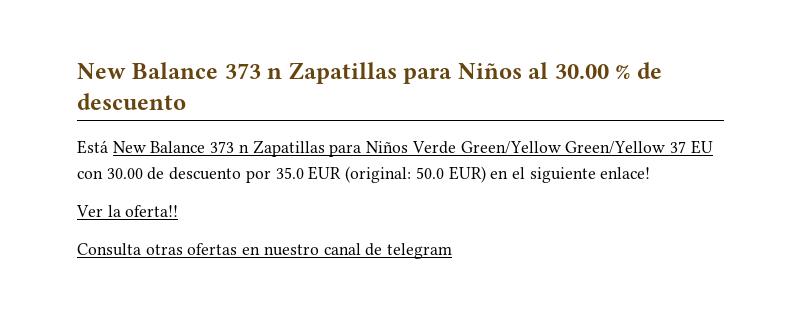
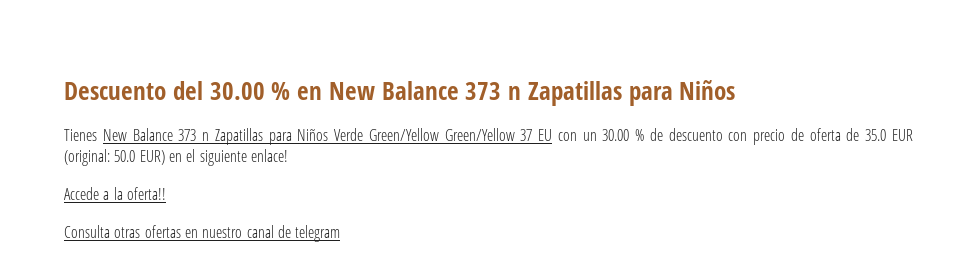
- New Balance 373 n Zapatillas para Niños al 30.00 % de descuento
- Está New Balance 373 n Zapatillas para Niños Verde Green/Yellow Green/Yellow 37 EU con 30.00 de descuento por 35.0 EUR (original: 50.0 EUR) en el siguiente enlace!
+ Descuento del 30.00 % en New Balance 373 n Zapatillas para Niños
+ Tienes New Balance 373 n Zapatillas para Niños Verde Green/Yellow Green/Yellow 37 EU con un 30.00 % de descuento con precio de oferta de 35.0 EUR (original: 50.0 EUR) en el siguiente enlace!
- Ver la oferta!!
+ Accede a la oferta!!

